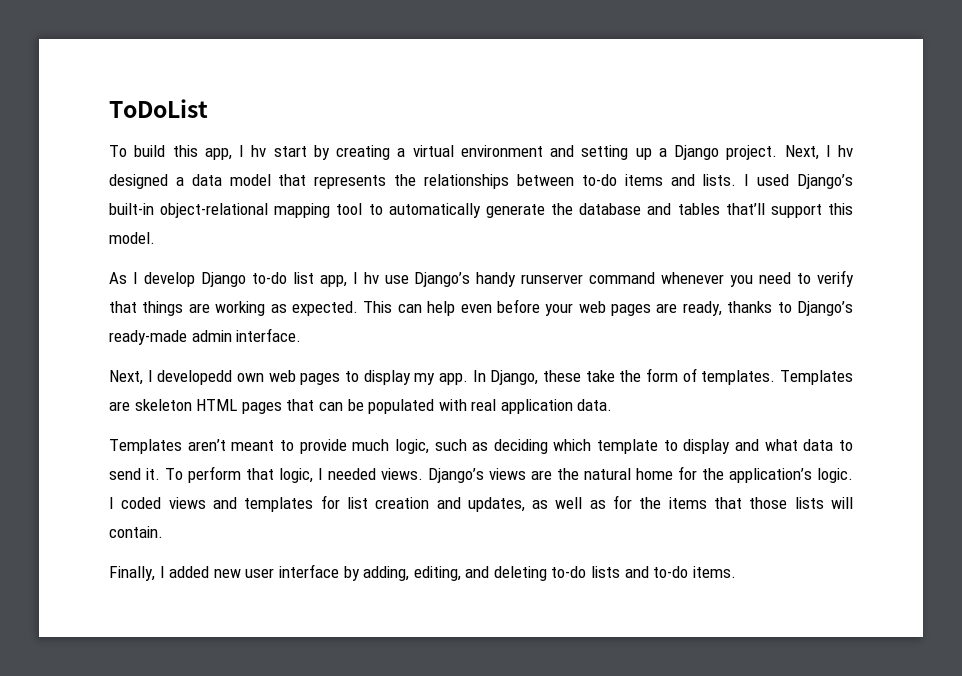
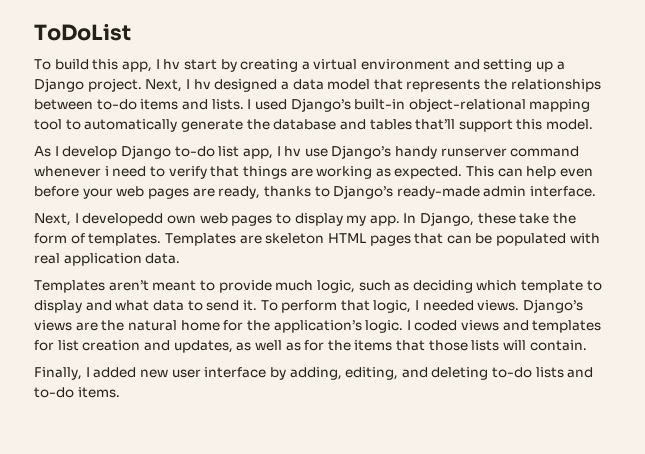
- As I develop Django to-do list app, I hv use Django’s handy runserver command whenever you need to verify that things are working as expected.
+ As I develop Django to-do list app, I hv use Django’s handy runserver command whenever i need to verify that things are working as expected.

